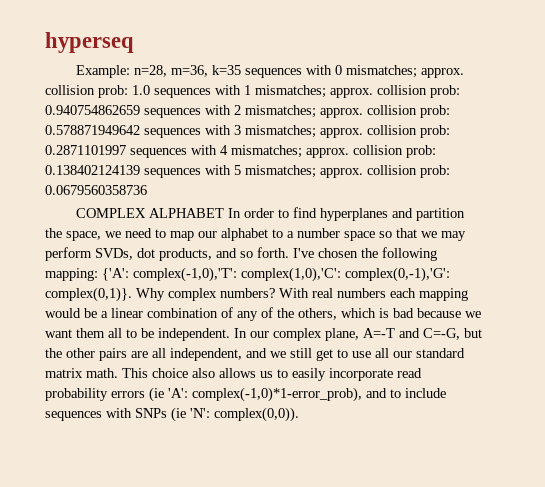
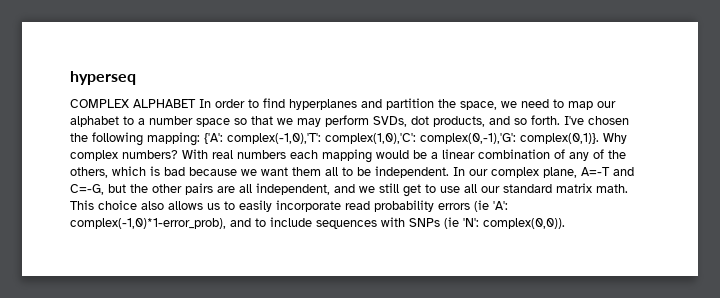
- Example: n=28, m=36, k=35 sequences with 0 mismatches; approx. collision prob: 1.0 sequences with 1 mismatches; approx. collision prob: 0.940754862659 sequences with 2 mismatches; approx. collision prob: 0.578871949642 sequences with 3 mismatches; approx. collision prob: 0.2871101997 sequences with 4 mismatches; approx. collision prob: 0.138402124139 sequences with 5 mismatches; approx. collision prob: 0.0679560358736

